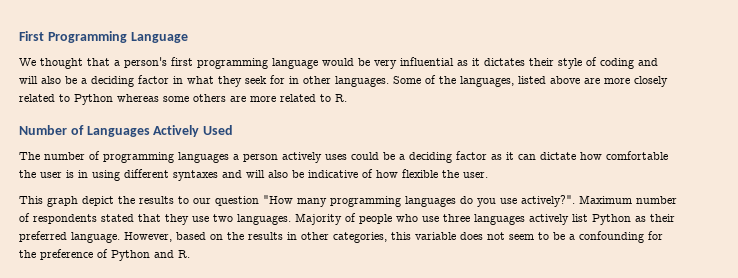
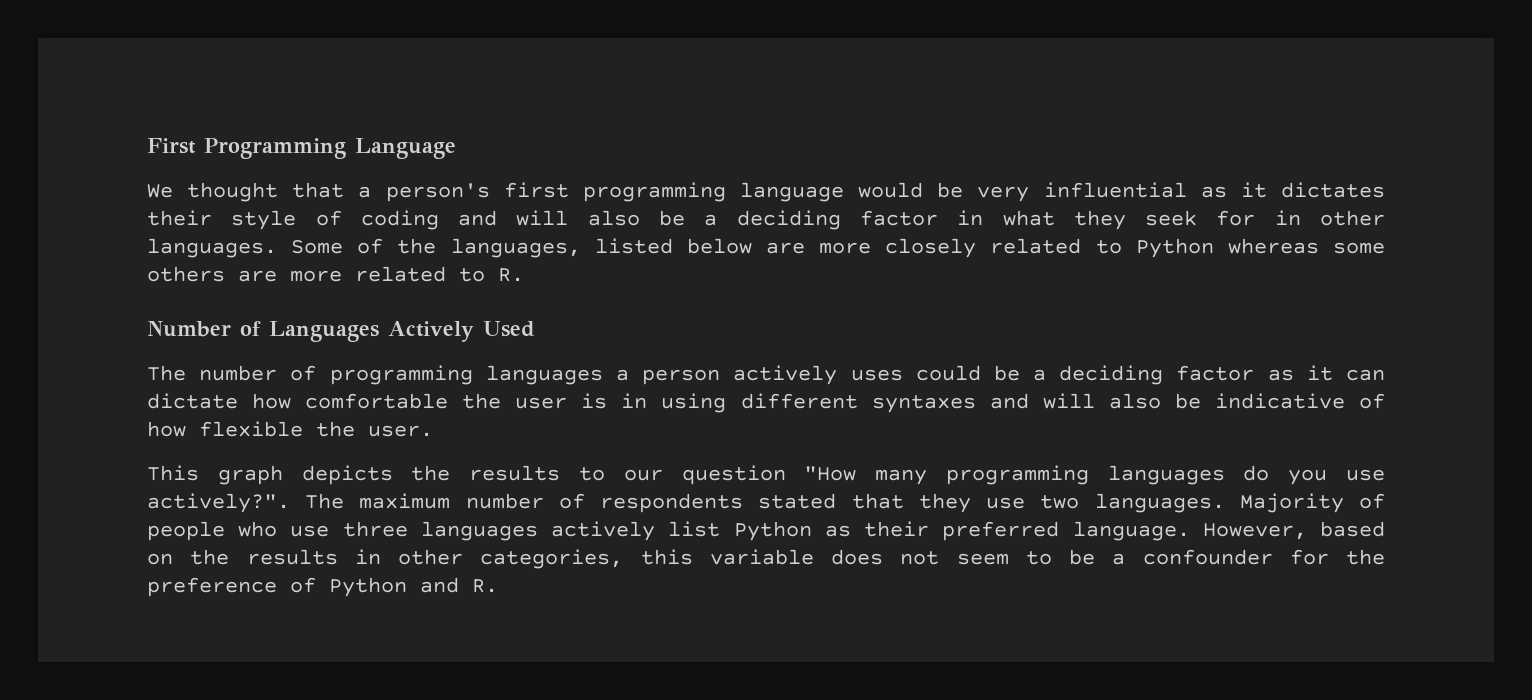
- Some of the languages, listed above are more closely related to Python whereas some others are more related to R.
+ Some of the languages, listed below are more closely related to Python whereas some others are more related to R.
- This graph depict the results to our question "How many programming languages do you use actively?".
+ This graph depicts the results to our question "How many programming languages do you use actively?".
- Maximum number of respondents stated that they use two languages.
+ The maximum number of respondents stated that they use two languages.
- However, based on the results in other categories, this variable does not seem to be a confounding for the preference of Python and R.
+ However, based on the results in other categories, this variable does not seem to be a confounder for the preference of Python and R.

